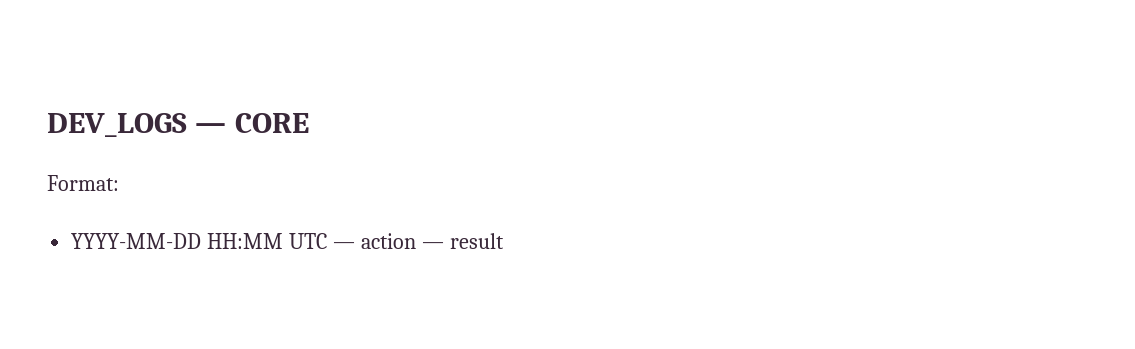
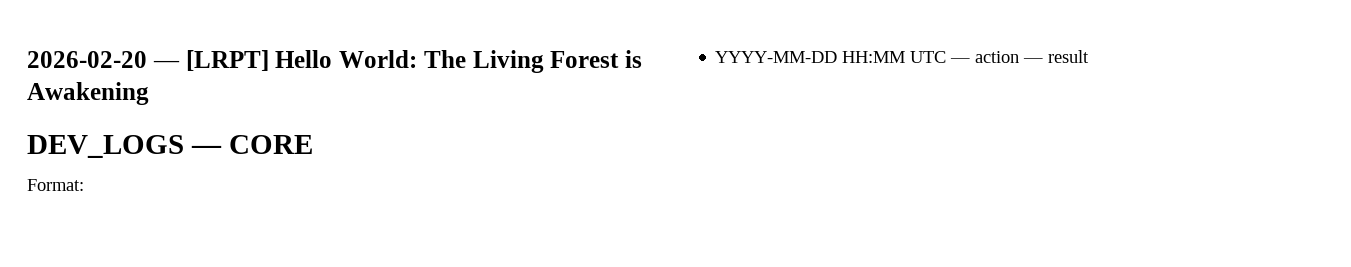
+ 2026-02-20 — [LRPT] Hello World: The Living Forest is Awakening

